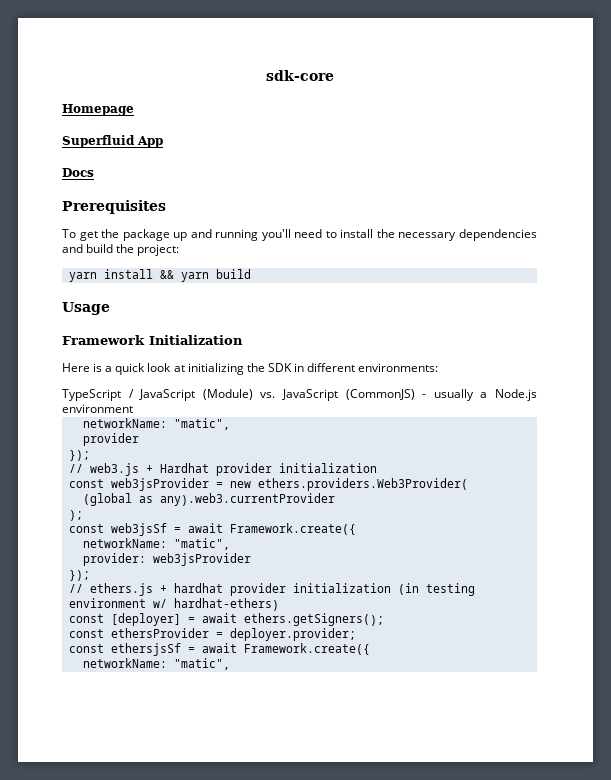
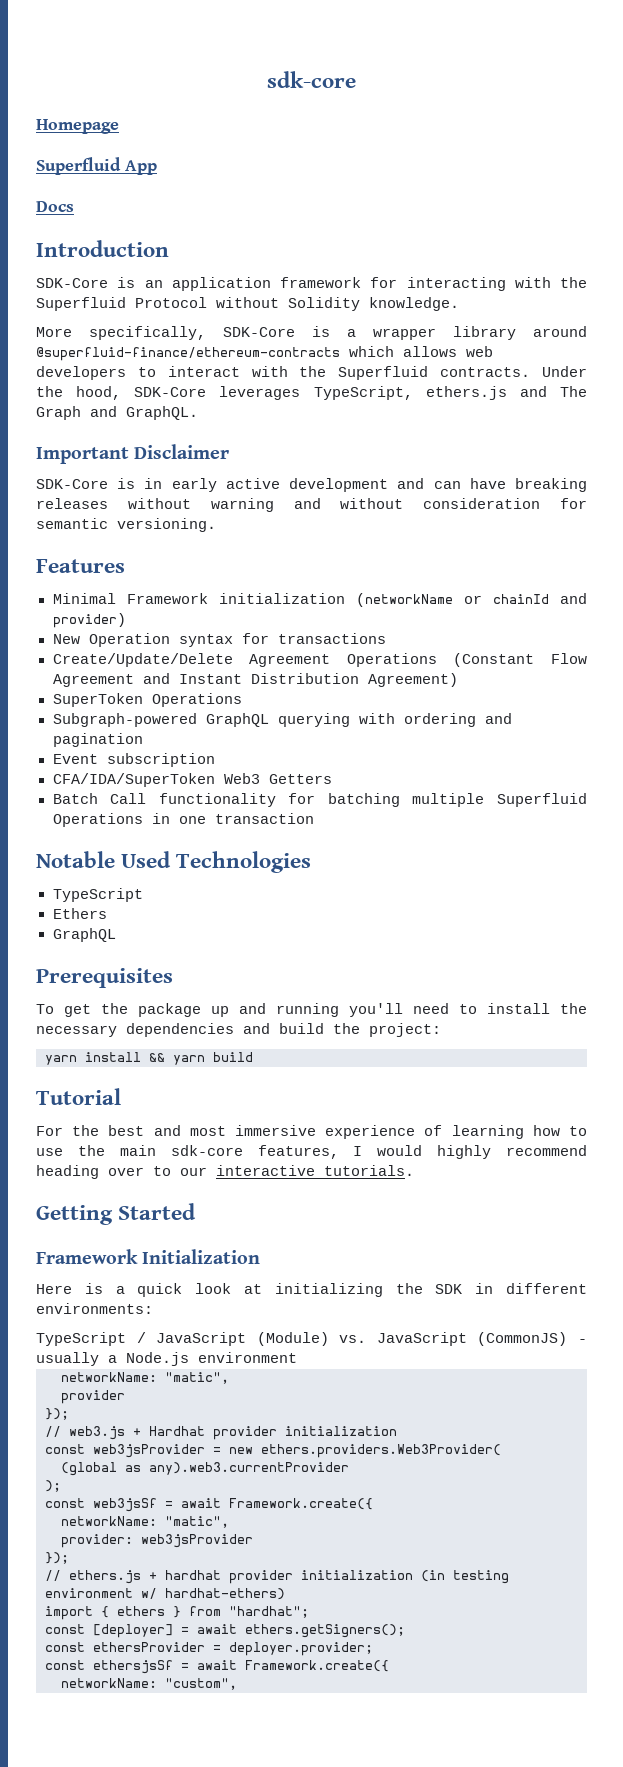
+ Introduction
+ SDK-Core is an application framework for interacting with the Superfluid Protocol without Solidity knowledge.
+ More specifically, SDK-Core is a wrapper library around @superfluid-finance/ethereum-contracts which allows web developers to interact with the Superfluid contracts. Under the hood, SDK-Core leverages TypeScript, ethers.js and The Graph and GraphQL.
+ Important Disclaimer
+ SDK-Core is in early active development and can have breaking releases without warning and without consideration for semantic versioning.
+ Features
+ Minimal Framework initialization (networkName or chainId and provider)
+ New Operation syntax for transactions
+ Create/Update/Delete Agreement Operations (Constant Flow Agreement and Instant Distribution Agreement)
+ SuperToken Operations
+ Subgraph-powered GraphQL querying with ordering and pagination
+ Event subscription
+ CFA/IDA/SuperToken Web3 Getters
+ Batch Call functionality for batching multiple Superfluid Operations in one transaction
+ Notable Used Technologies
+ TypeScript
+ Ethers
+ GraphQL
- Usage
+ Tutorial
+ For the best and most immersive experience of learning how to use the main sdk-core features, I would highly recommend heading over to our interactive tutorials.
+ Getting Started
+ import { ethers } from "hardhat";
  const ethersjsSf = await Framework.create({
- networkName: "matic",
+ networkName: "custom",

